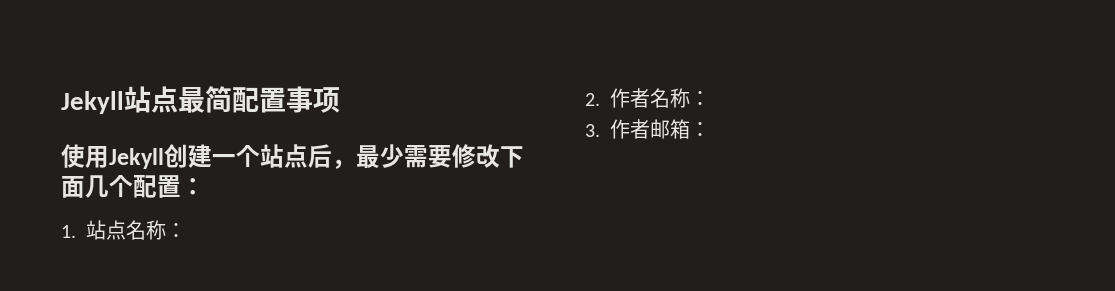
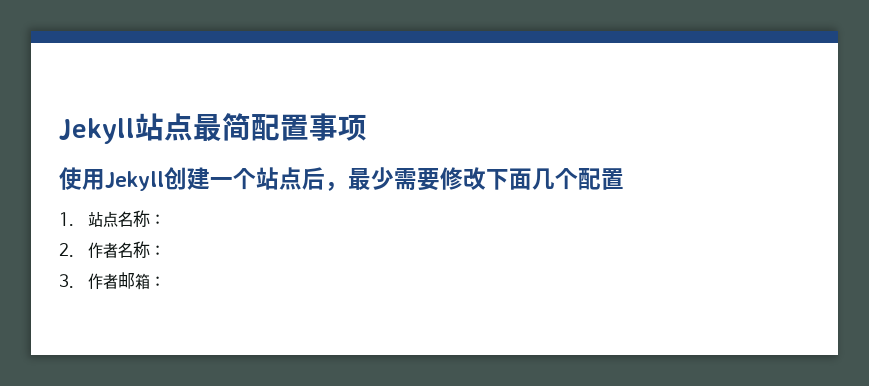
- 使用Jekyll创建一个站点后，最少需要修改下面几个配置：
+ 使用Jekyll创建一个站点后，最少需要修改下面几个配置

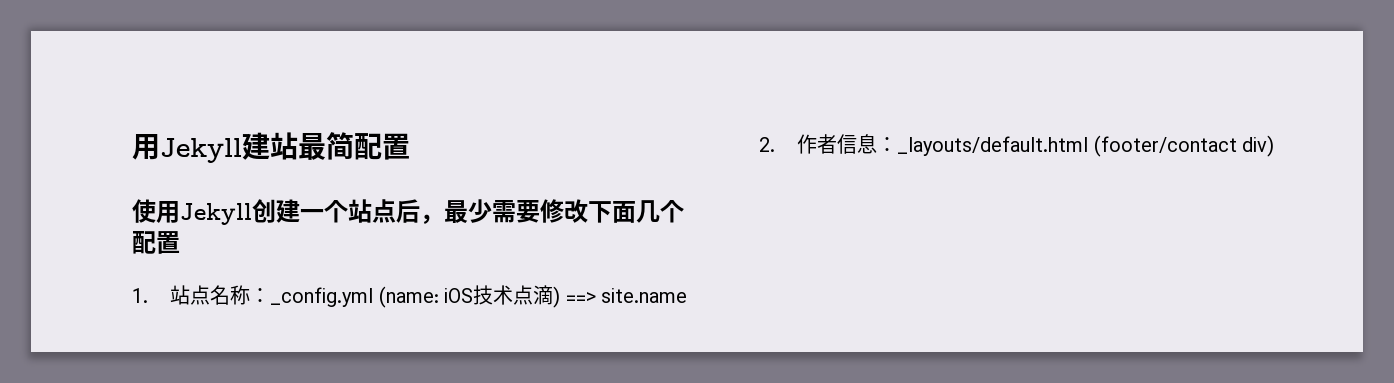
- Jekyll站点最简配置事项
+ 用Jekyll建站最简配置
- 1.站点名称：
+ 1.站点名称：_config.yml (name: iOS技术点滴) ==> site.name
- 2.作者名称：
- 3.作者邮箱：
+ 2.作者信息：_layouts/default.html (footer/contact div)

